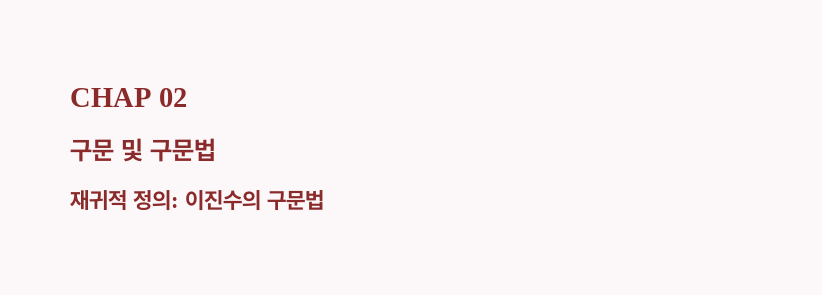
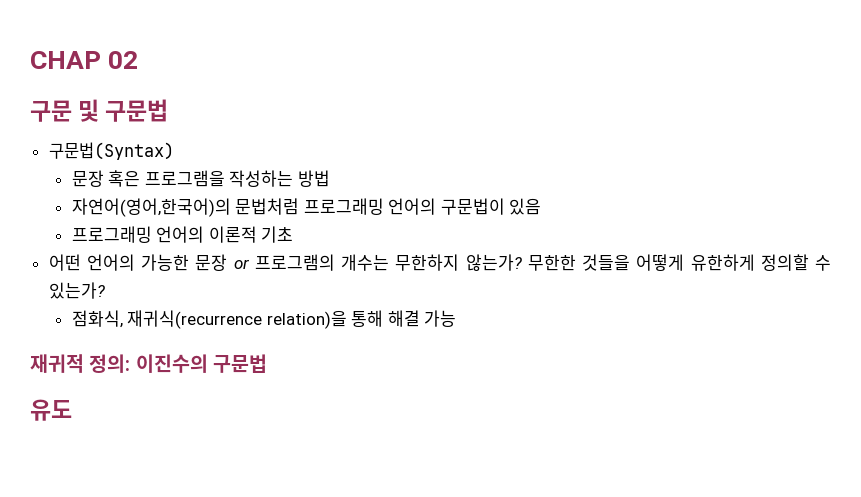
+ 구문법(Syntax)
+ 문장 혹은 프로그램을 작성하는 방법
+ 자연어(영어,한국어)의 문법처럼 프로그래밍 언어의 구문법이 있음
+ 프로그래밍 언어의 이론적 기초
+ 어떤 언어의 가능한 문장 or 프로그램의 개수는 무한하지 않는가? 무한한 것들을 어떻게 유한하게 정의할 수 있는가?
+ 점화식, 재귀식(recurrence relation)을 통해 해결 가능
+ 유도

